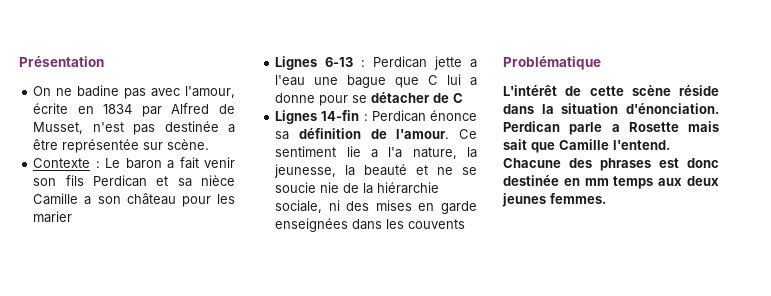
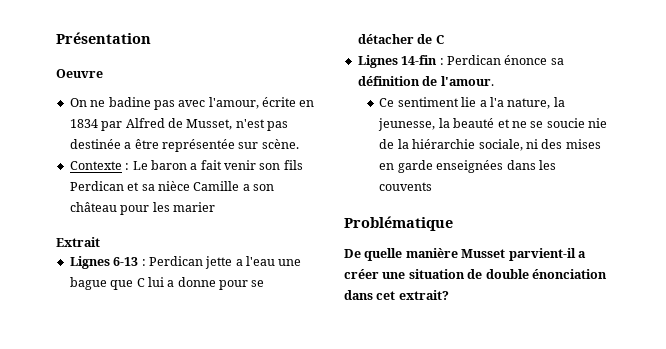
+ Oeuvre
+ Extrait
- Lignes 14-fin : Perdican énonce sa définition de l'amour. Ce sentiment lie a l'a nature, la jeunesse, la beauté et ne se soucie nie de la hiérarchie sociale, ni des mises en garde enseignées dans les couvents
+ Lignes 14-fin : Perdican énonce sa définition de l'amour.
+ Ce sentiment lie a l'a nature, la jeunesse, la beauté et ne se soucie nie de la hiérarchie sociale, ni des mises en garde enseignées dans les couvents
- L'intérêt de cette scène réside dans la situation d'énonciation. Perdican parle a Rosette mais sait que Camille l'entend. Chacune des phrases est donc destinée en mm temps aux deux jeunes femmes.
+ De quelle manière Musset parvient-il a créer une situation de double énonciation dans cet extrait?

